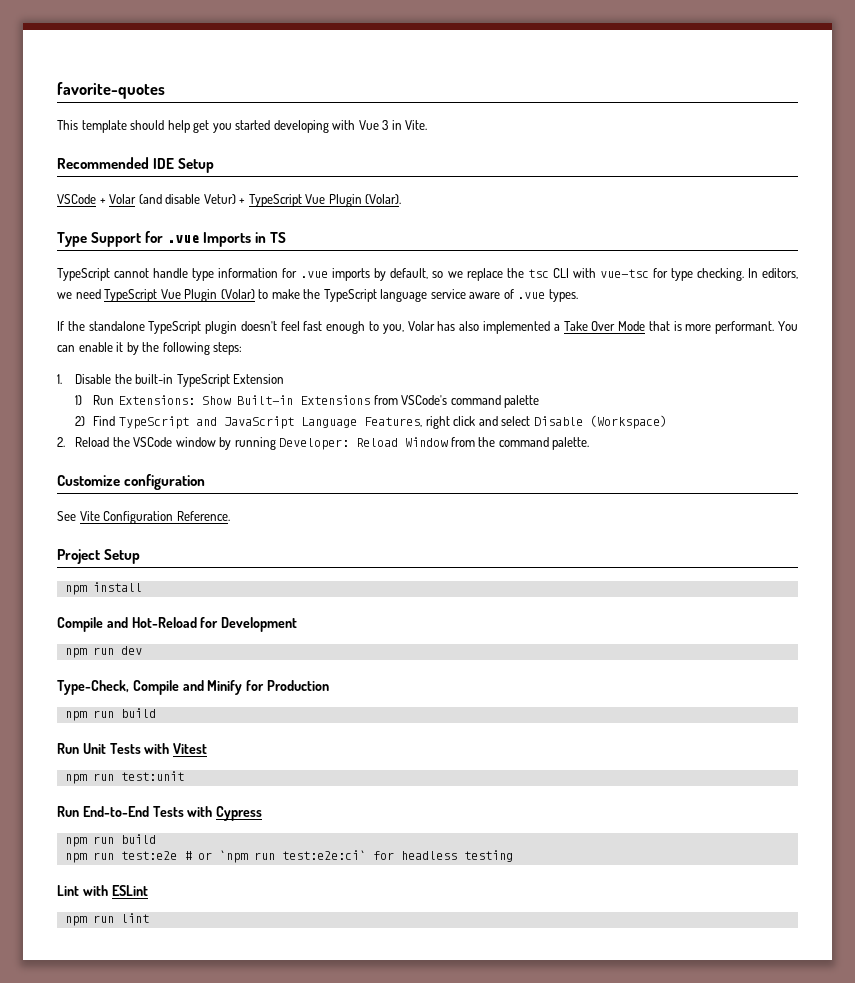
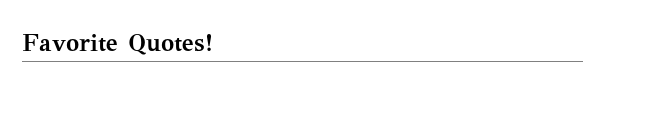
- favorite-quotes
- This template should help get you started developing with Vue 3 in Vite.
- Recommended IDE Setup
- VSCode + Volar (and disable Vetur) + TypeScript Vue Plugin (Volar).
- Type Support for .vue Imports in TS
- TypeScript cannot handle type information for .vue imports by default, so we replace the tsc CLI with vue-tsc for type checking. In editors, we need TypeScript Vue Plugin (Volar) to make the TypeScript language service aware of .vue types.
- If the standalone TypeScript plugin doesn't feel fast enough to you, Volar has also implemented a Take Over Mode that is more performant. You can enable it by the following steps:
- 1. Disable the built-in TypeScript Extension
- 1) Run Extensions: Show Built-in Extensions from VSCode's command palette
- 2) Find TypeScript and JavaScript Language Features, right click and select Disable (Workspace)
- 2. Reload the VSCode window by running Developer: Reload Window from the command palette.
- Customize configuration
- See Vite Configuration Reference.
- Project Setup
- npm install
- Compile and Hot-Reload for Development
- npm run dev
- Type-Check, Compile and Minify for Production
- npm run build
- Run Unit Tests with Vitest
- npm run test:unit
- Run End-to-End Tests with Cypress
- npm run build
- npm run test:e2e # or `npm run test:e2e:ci` for headless testing
- Lint with ESLint
- npm run lint
+ Favorite Quotes!

